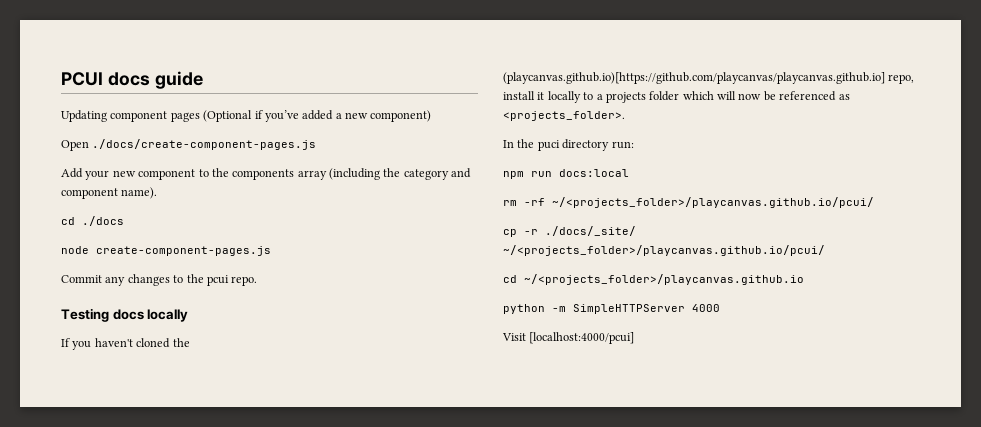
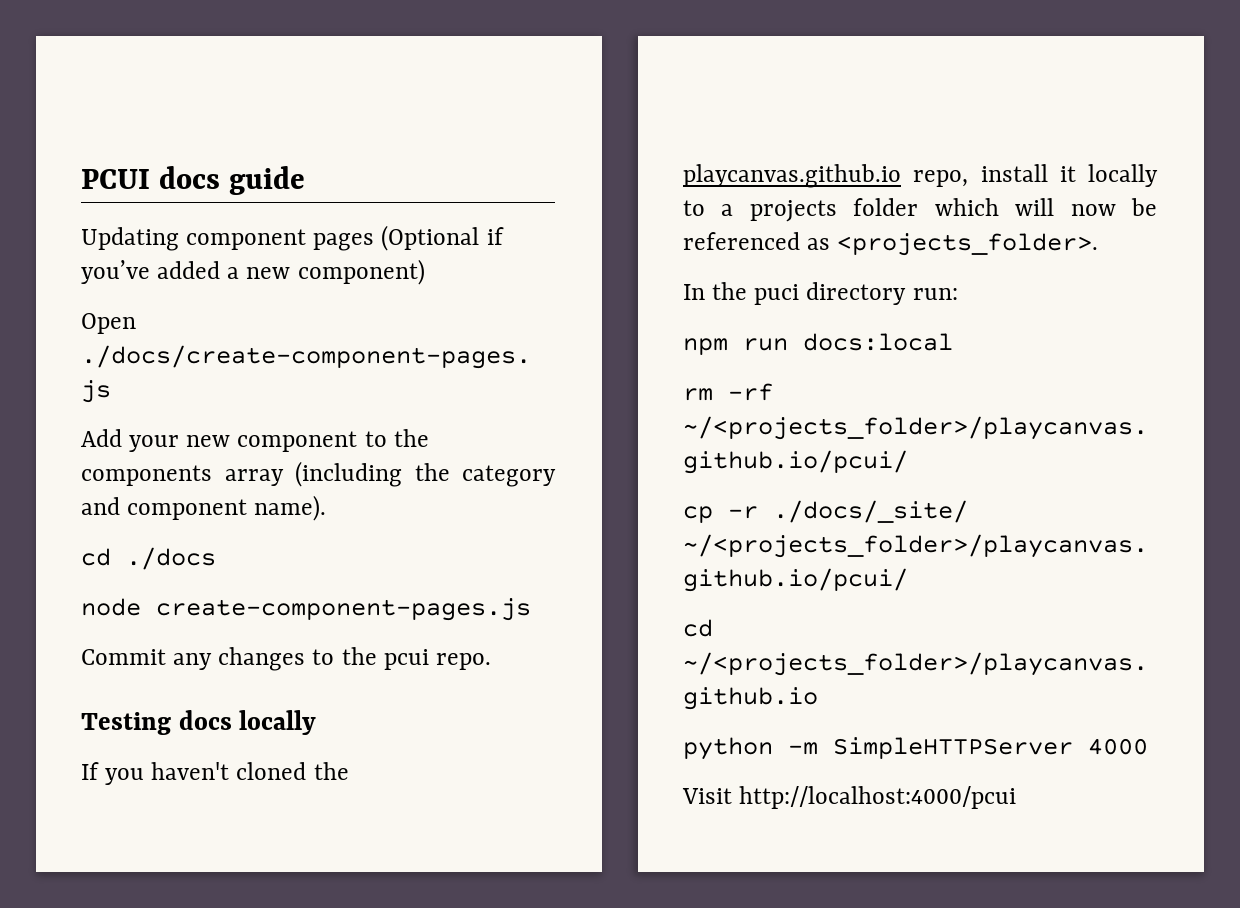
- If you haven't cloned the (playcanvas.github.io)[https://github.com/playcanvas/playcanvas.github.io] repo, install it locally to a projects folder which will now be referenced as <projects_folder>.
+ If you haven't cloned the playcanvas.github.io repo, install it locally to a projects folder which will now be referenced as <projects_folder>.
- Visit [localhost:4000/pcui]
+ Visit http://localhost:4000/pcui

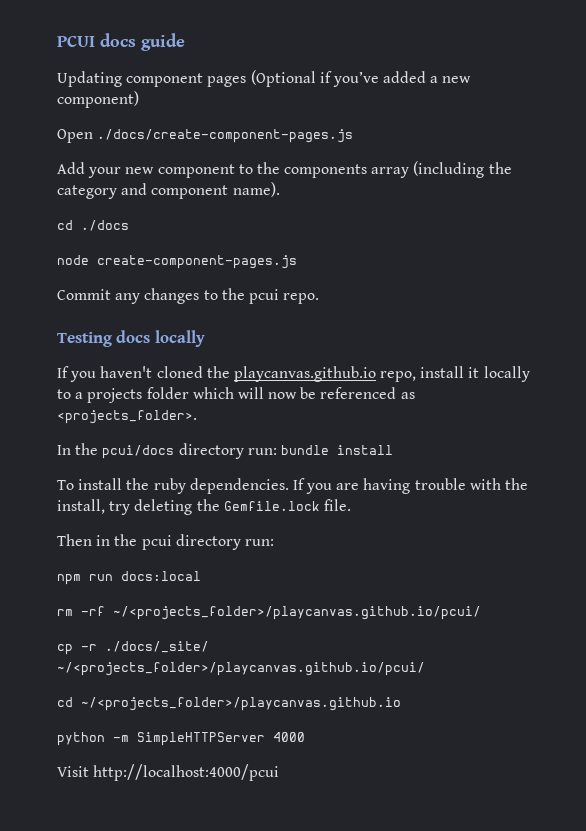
- In the puci directory run:
+ In the pcui/docs directory run: bundle install
+ To install the ruby dependencies. If you are having trouble with the install, try deleting the Gemfile.lock file.
+ Then in the pcui directory run:

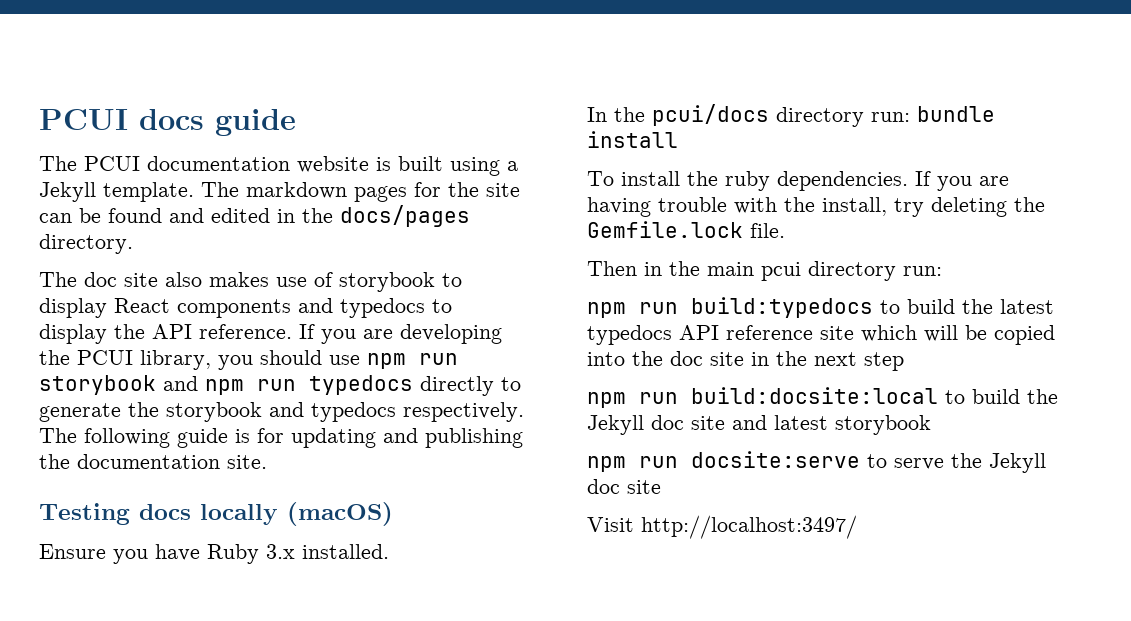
- Updating component pages (Optional if you’ve added a new component)
- Open ./docs/create-component-pages.js
- Add your new component to the components array (including the category and component name).
- cd ./docs
- node create-component-pages.js
- Commit any changes to the pcui repo.
- Testing docs locally
- If you haven't cloned the playcanvas.github.io repo, install it locally to a projects folder which will now be referenced as <projects_folder>.
+ The PCUI documentation website is built using a Jekyll template. The markdown pages for the site can be found and edited in the docs/pages directory.
+ The doc site also makes use of storybook to display React components and typedocs to display the API reference. If you are developing the PCUI library, you should use npm run storybook and npm run typedocs directly to generate the storybook and typedocs respectively. The following guide is for updating and publishing the documentation site.
+ Testing docs locally (macOS)
+ Ensure you have Ruby 3.x installed.
- Then in the pcui directory run:
+ Then in the main pcui directory run:
- npm run docs:local
- rm -rf ~/<projects_folder>/playcanvas.github.io/pcui/
- cp -r ./docs/_site/ ~/<projects_folder>/playcanvas.github.io/pcui/
- cd ~/<projects_folder>/playcanvas.github.io
- python -m SimpleHTTPServer 4000
+ npm run build:typedocs to build the latest typedocs API reference site which will be copied into the doc site in the next step
+ npm run build:docsite:local to build the Jekyll doc site and latest storybook
+ npm run docsite:serve to serve the Jekyll doc site
- Visit http://localhost:4000/pcui
+ Visit http://localhost:3497/

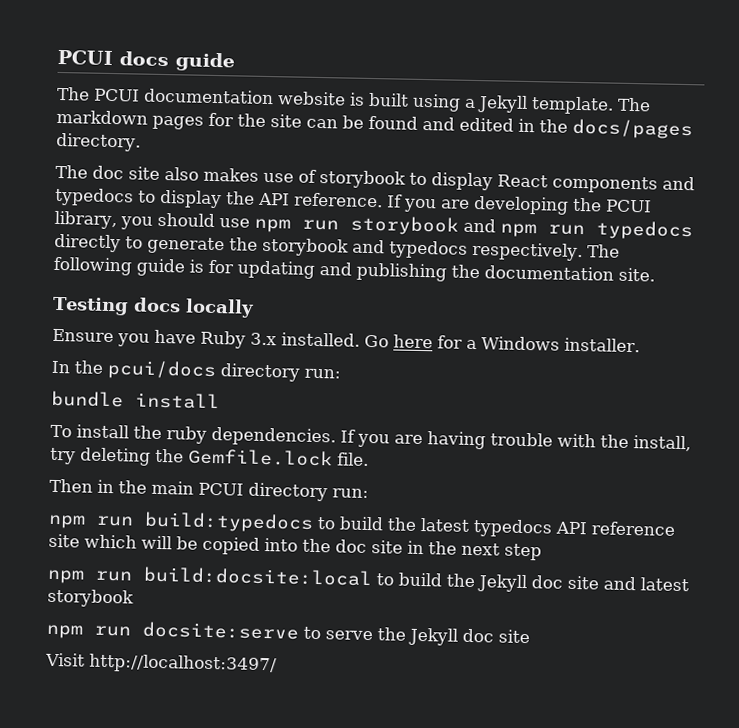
- Testing docs locally (macOS)
+ Testing docs locally
+ Go here for a Windows installer.
- In the pcui/docs directory run: bundle install
+ In the pcui/docs directory run:
+ bundle install
- Then in the main pcui directory run:
+ Then in the main PCUI directory run:

